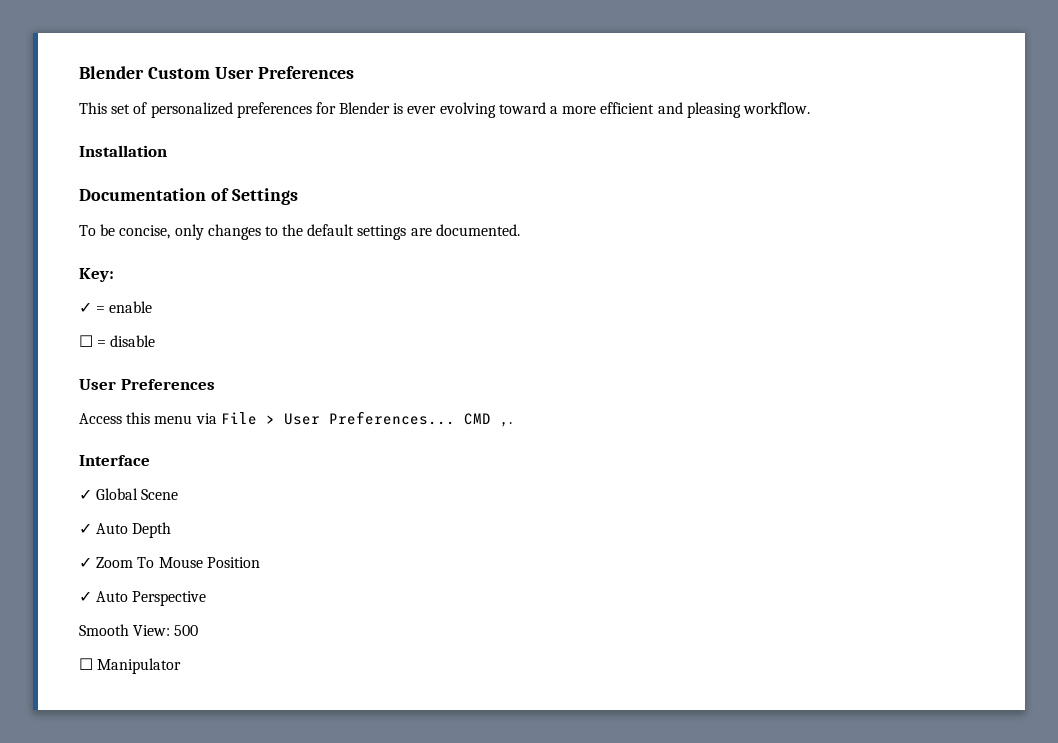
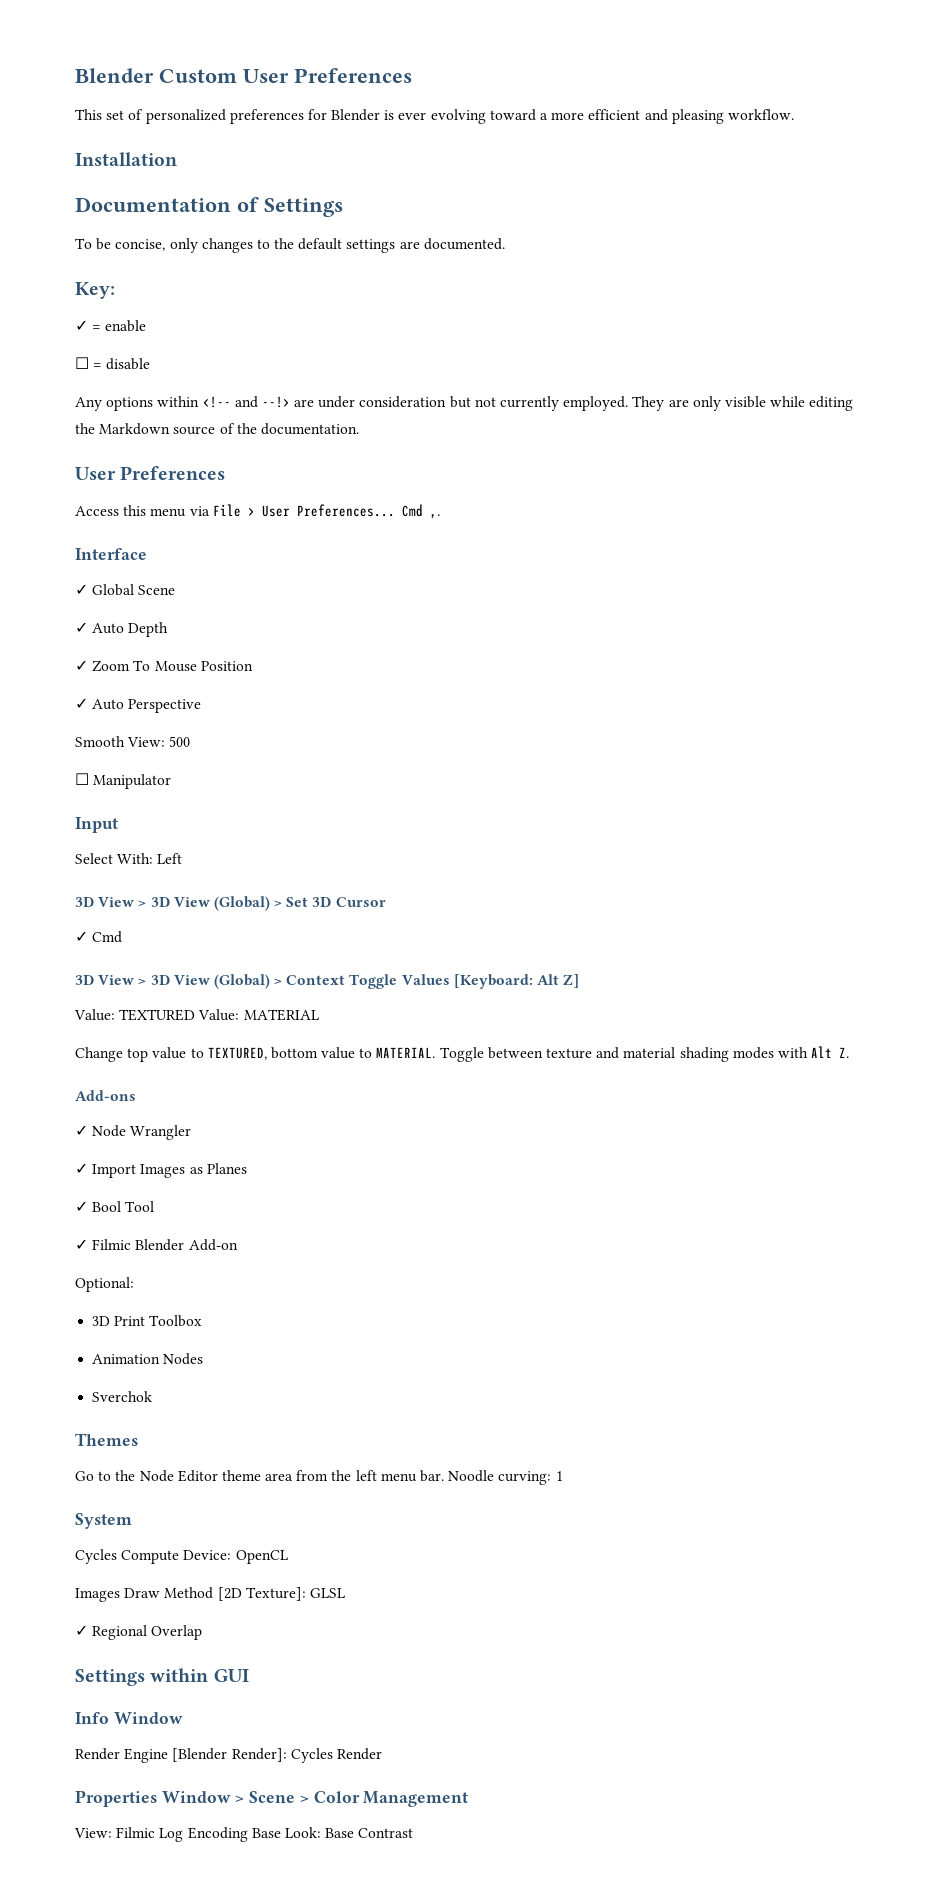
+ Any options within <!-- and --!> are under consideration but not currently employed. They are only visible while editing the Markdown source of the documentation.
- CMD ,.
+ Cmd ,.
+ Input
+ Select With: Left
+ 3D View > 3D View (Global) > Set 3D Cursor
+ ✓ Cmd
+ 3D View > 3D View (Global) > Context Toggle Values [Keyboard: Alt Z]
+ Value: TEXTURED Value: MATERIAL
+ Change top value to TEXTURED, bottom value to MATERIAL. Toggle between texture and material shading modes with Alt Z.
+ Add-ons
+ ✓ Node Wrangler
+ ✓ Import Images as Planes
+ ✓ Bool Tool
+ ✓ Filmic Blender Add-on
+ Optional:
+ 3D Print Toolbox
+ Animation Nodes
+ Sverchok
+ Themes
+ Go to the Node Editor theme area from the left menu bar. Noodle curving: 1
+ System
+ Cycles Compute Device: OpenCL
+ Images Draw Method [2D Texture]: GLSL
+ ✓ Regional Overlap
+ Settings within GUI
+ Info Window
+ Render Engine [Blender Render]: Cycles Render
+ Properties Window > Scene > Color Management
+ View: Filmic Log Encoding Base Look: Base Contrast

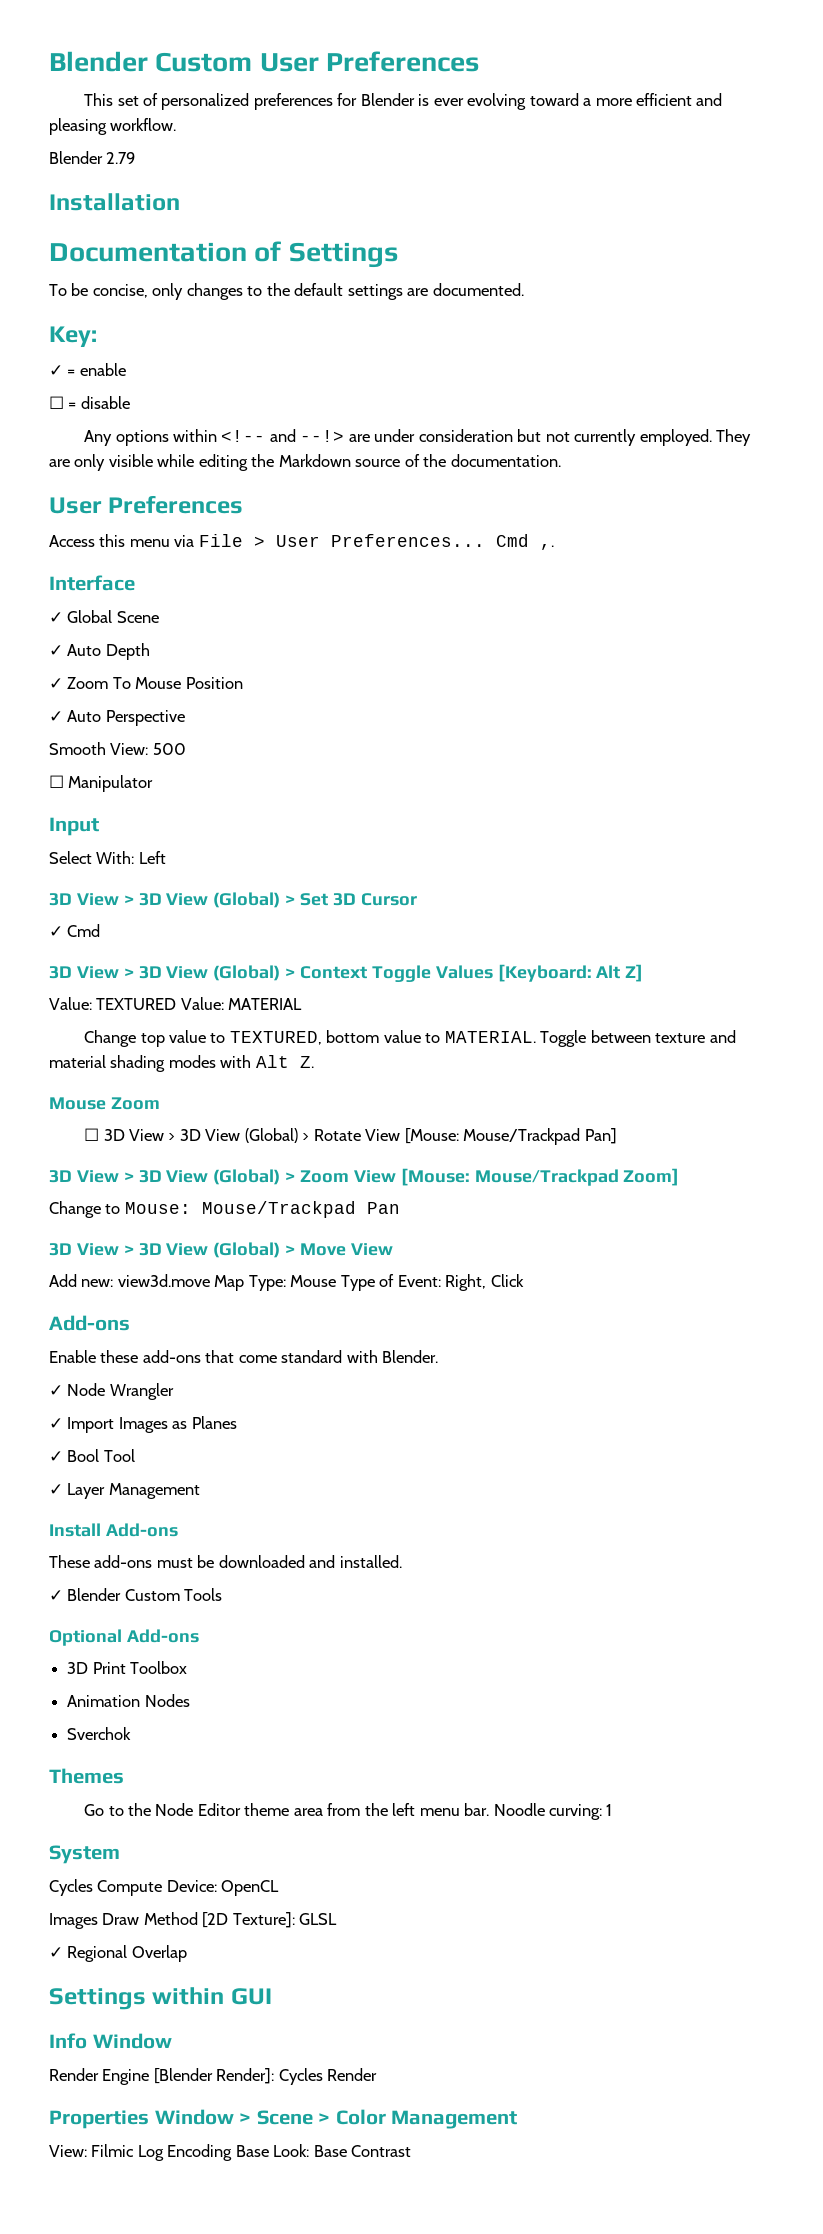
+ Blender 2.79
+ Mouse Zoom
+ ☐ 3D View > 3D View (Global) > Rotate View [Mouse: Mouse/Trackpad Pan]
+ 3D View > 3D View (Global) > Zoom View [Mouse: Mouse/Trackpad Zoom]
+ Change to Mouse: Mouse/Trackpad Pan
+ 3D View > 3D View (Global) > Move View
+ Add new: view3d.move Map Type: Mouse Type of Event: Right, Click
  Add-ons
+ Enable these add-ons that come standard with Blender.
- ✓ Filmic Blender Add-on
- Optional:
+ ✓ Layer Management
+ Install Add-ons
+ These add-ons must be downloaded and installed.
+ ✓ Blender Custom Tools
+ Optional Add-ons

